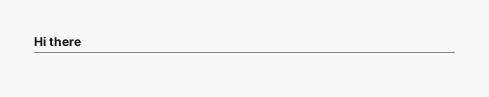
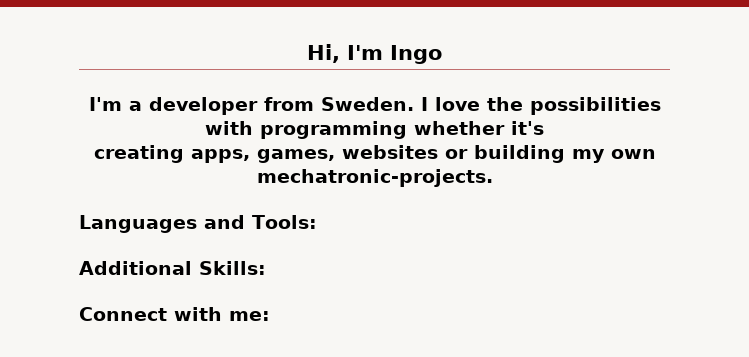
- Hi there
+ Hi, I'm Ingo
+ I'm a developer from Sweden. I love the possibilities with programming whether it's
+ creating apps, games, websites or building my own mechatronic-projects.
+ Languages and Tools:
+ Additional Skills:
+ Connect with me:

